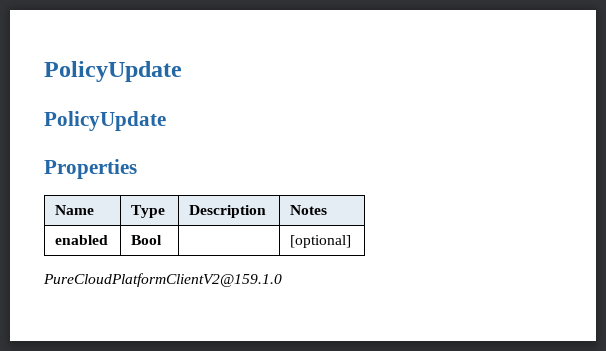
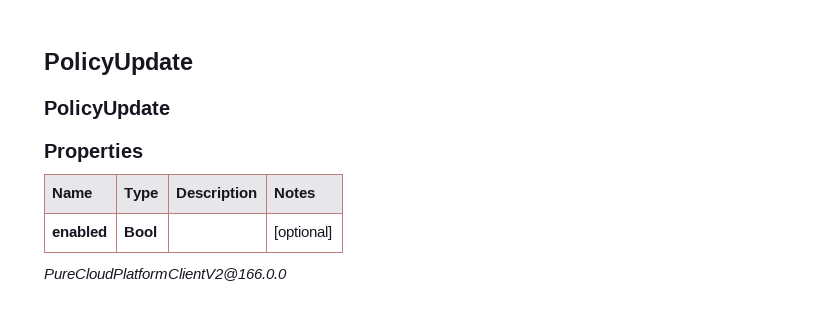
- PureCloudPlatformClientV2@159.1.0
+ PureCloudPlatformClientV2@166.0.0

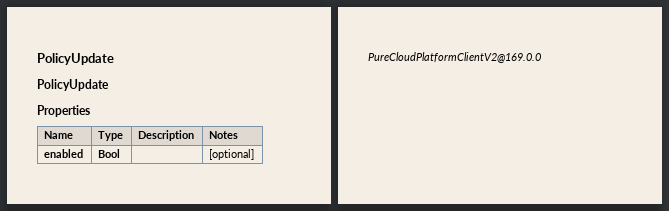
- PureCloudPlatformClientV2@166.0.0
+ PureCloudPlatformClientV2@169.0.0

